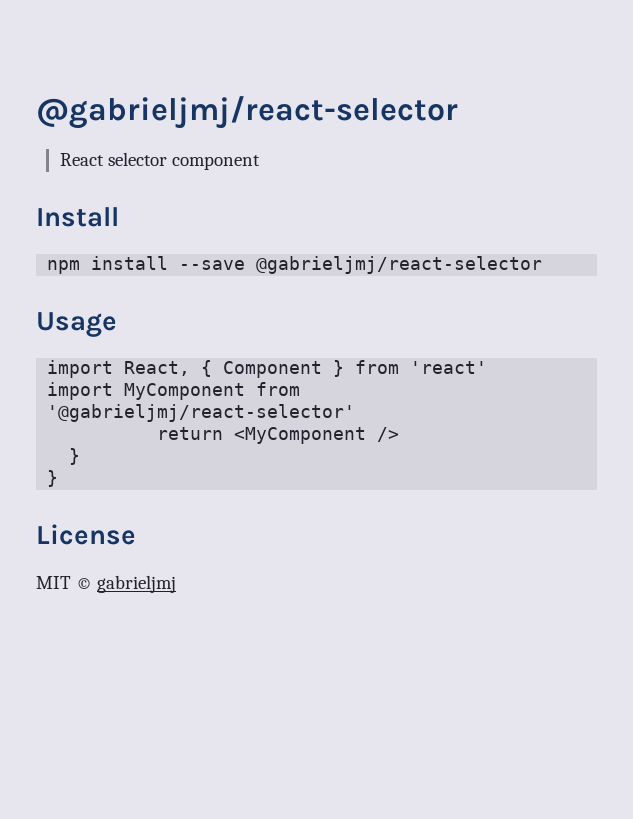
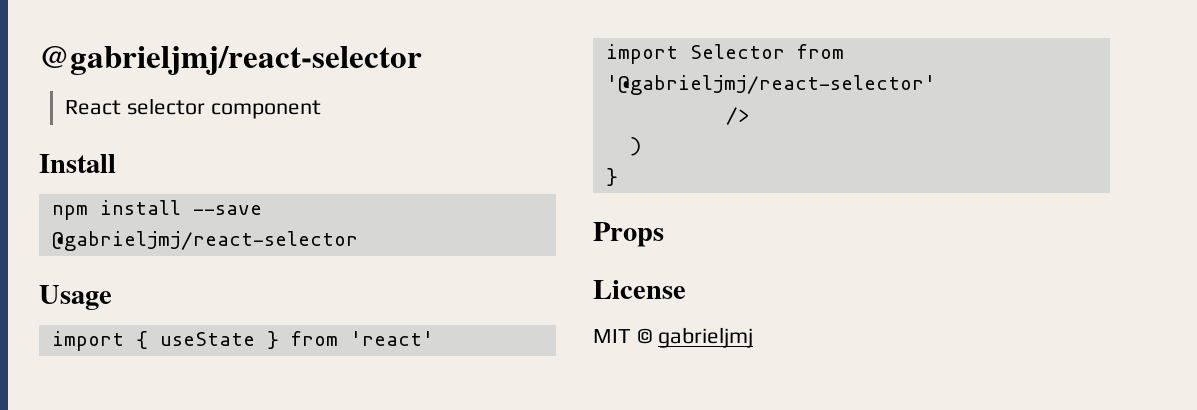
- import React, { Component } from 'react'
+ import { useState } from 'react'
- import MyComponent from '@gabrieljmj/react-selector'
+ import Selector from '@gabrieljmj/react-selector'
- return <MyComponent />
+ />
+ )
  }
- }
+ Props

